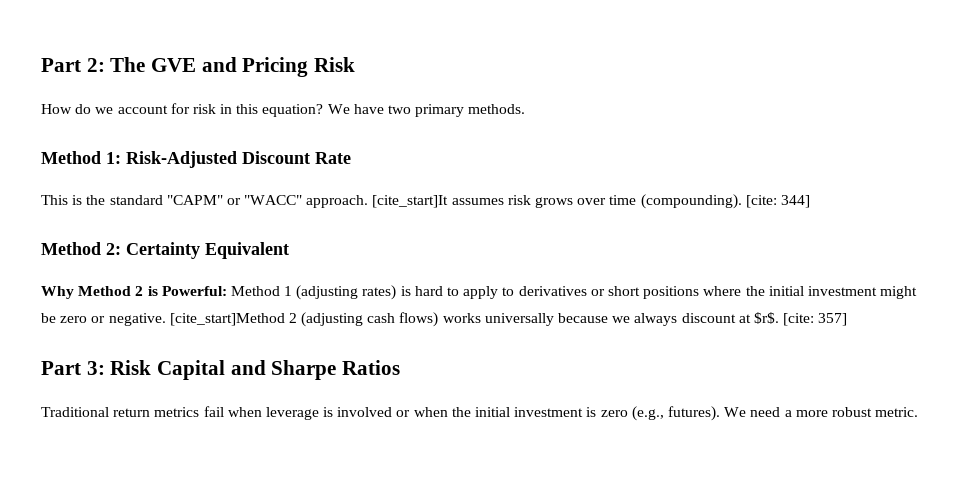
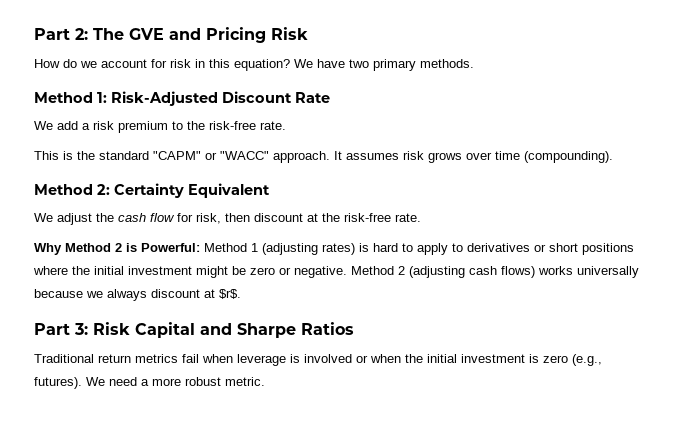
+ We add a risk premium to the risk-free rate.
- [cite_start]It assumes risk grows over time (compounding). [cite: 344]
+ It assumes risk grows over time (compounding).
+ We adjust the cash flow for risk, then discount at the risk-free rate.
- [cite_start]Method 2 (adjusting cash flows) works universally because we always discount at $r$. [cite: 357]
+ Method 2 (adjusting cash flows) works universally because we always discount at $r$.

